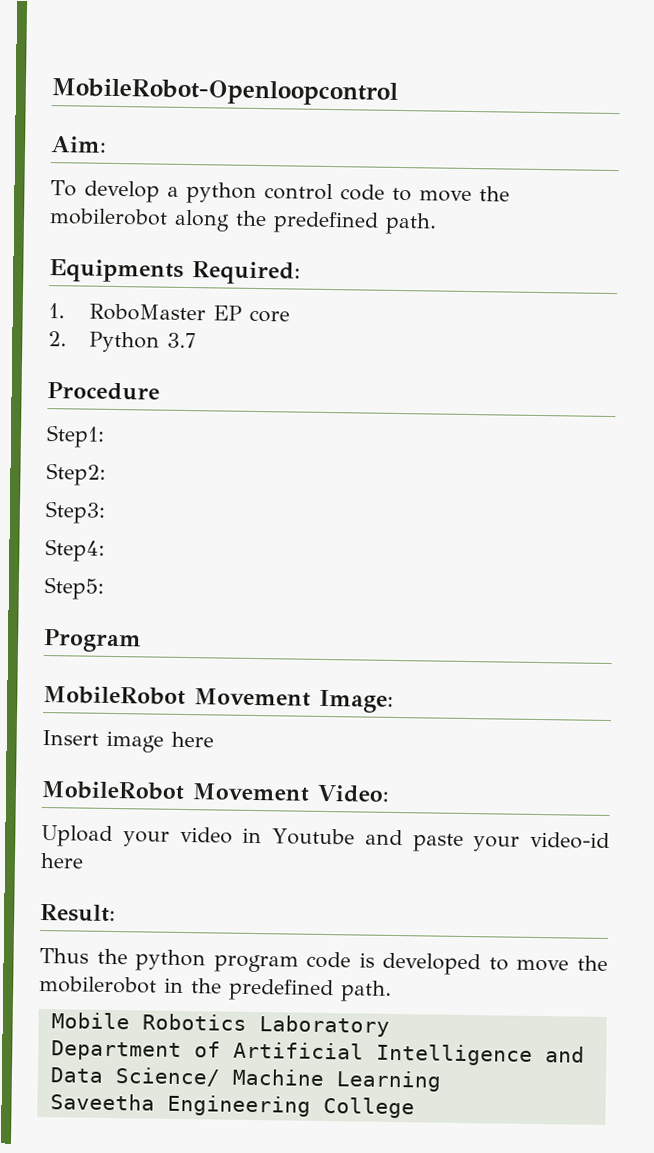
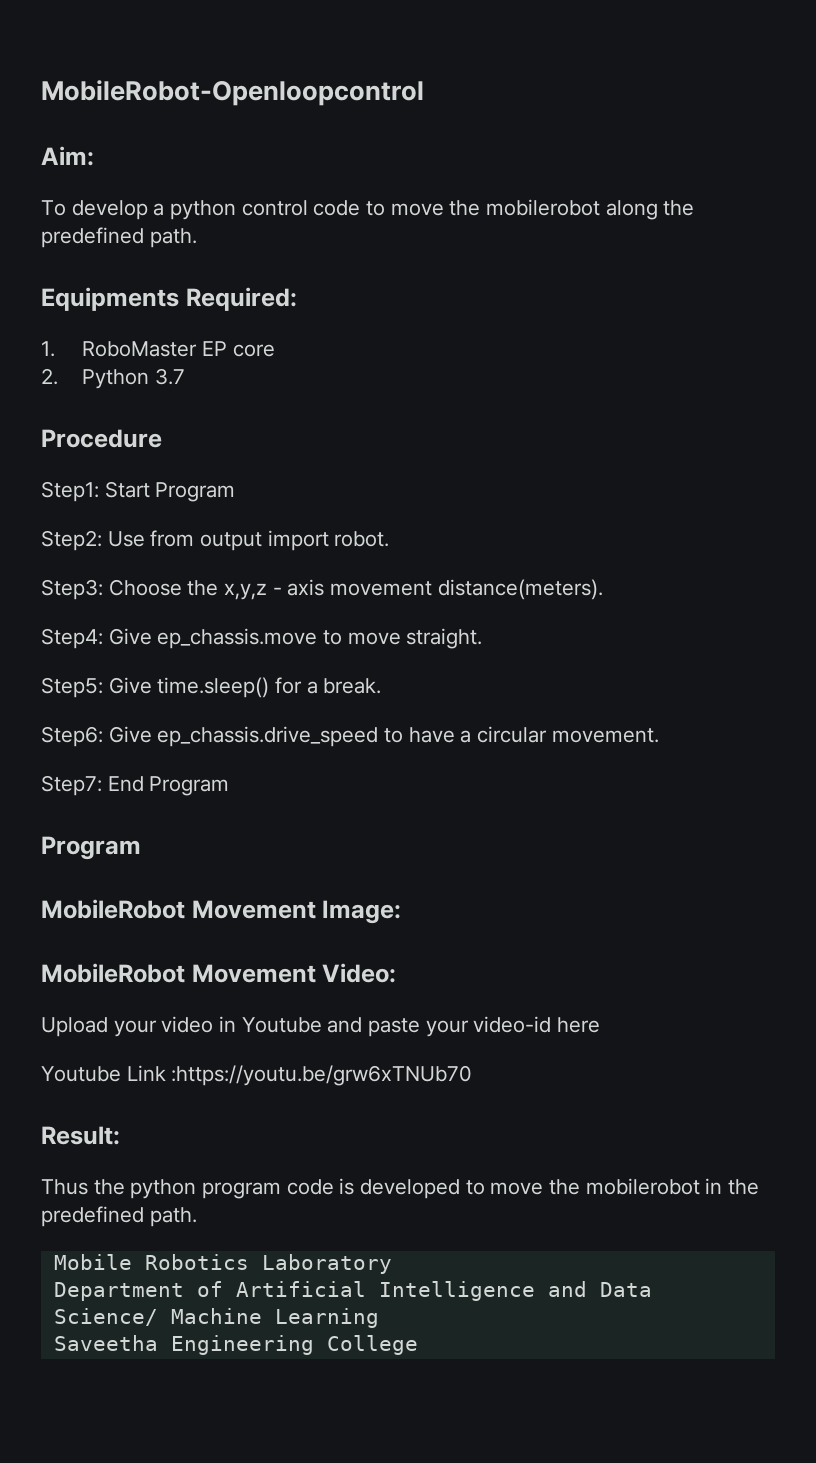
- Step1:
+ Step1: Start Program
- Step2:
- Step3:
- Step4:
- Step5:
+ Step2: Use from output import robot.
+ Step3: Choose the x,y,z - axis movement distance(meters).
+ Step4: Give ep_chassis.move to move straight.
+ Step5: Give time.sleep() for a break.
+ Step6: Give ep_chassis.drive_speed to have a circular movement.
+ Step7: End Program
- Insert image here
+ Youtube Link :https://youtu.be/grw6xTNUb70

